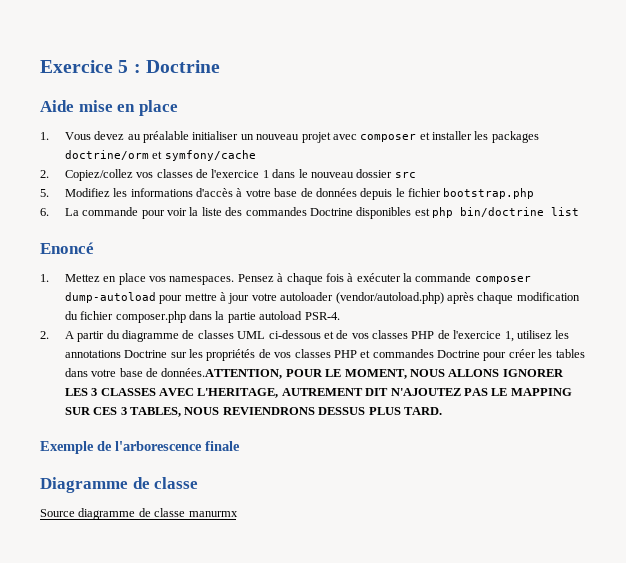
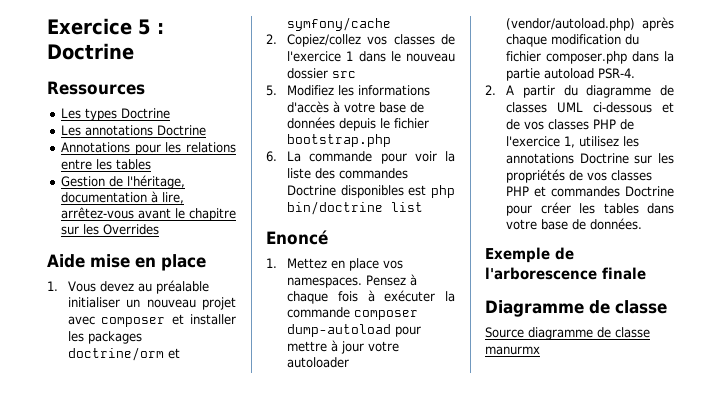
+ Ressources
+ Les types Doctrine
+ Les annotations Doctrine
+ Annotations pour les relations entre les tables
+ Gestion de l'héritage, documentation à lire, arrêtez-vous avant le chapitre sur les Overrides
- 2. A partir du diagramme de classes UML ci-dessous et de vos classes PHP de l'exercice 1, utilisez les annotations Doctrine sur les propriétés de vos classes PHP et commandes Doctrine pour créer les tables dans votre base de données.ATTENTION, POUR LE MOMENT, NOUS ALLONS IGNORER LES 3 CLASSES AVEC L'HERITAGE, AUTREMENT DIT N'AJOUTEZ PAS LE MAPPING SUR CES 3 TABLES, NOUS REVIENDRONS DESSUS PLUS TARD.
+ 2. A partir du diagramme de classes UML ci-dessous et de vos classes PHP de l'exercice 1, utilisez les annotations Doctrine sur les propriétés de vos classes PHP et commandes Doctrine pour créer les tables dans votre base de données.

